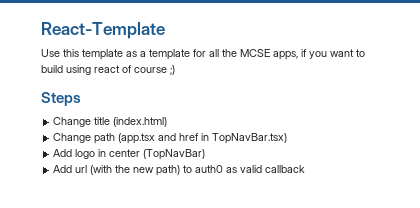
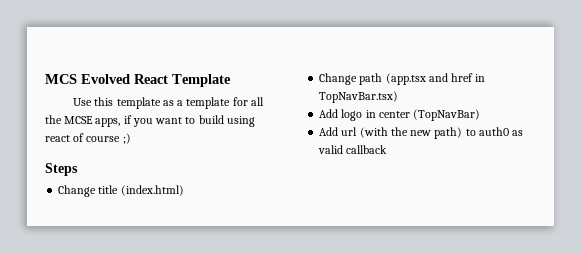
- React-Template
+ MCS Evolved React Template

